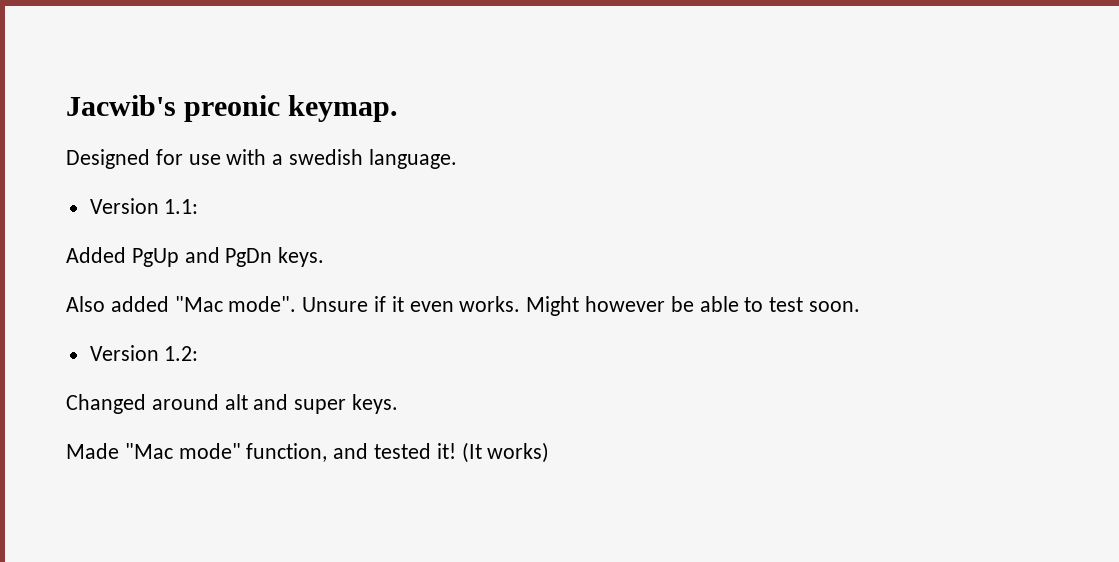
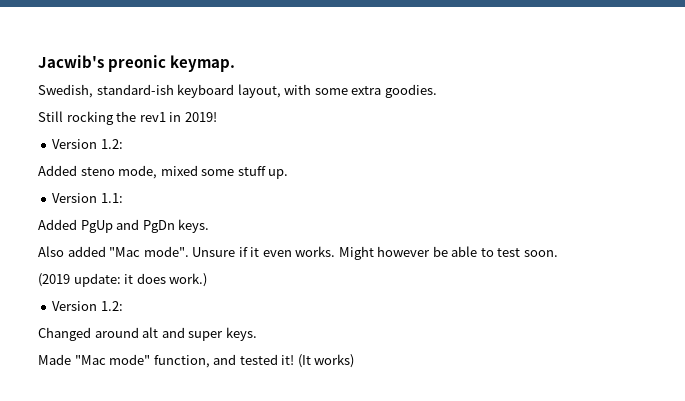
- Designed for use with a swedish language.
+ Swedish, standard-ish keyboard layout, with some extra goodies.
+ Still rocking the rev1 in 2019!
+ Version 1.2:
+ Added steno mode, mixed some stuff up.
+ (2019 update: it does work.)

